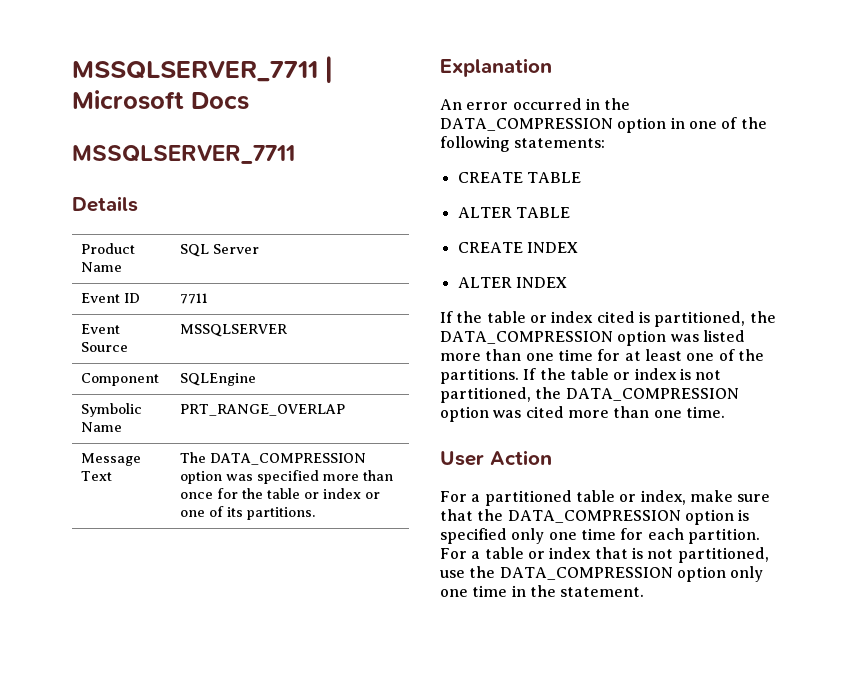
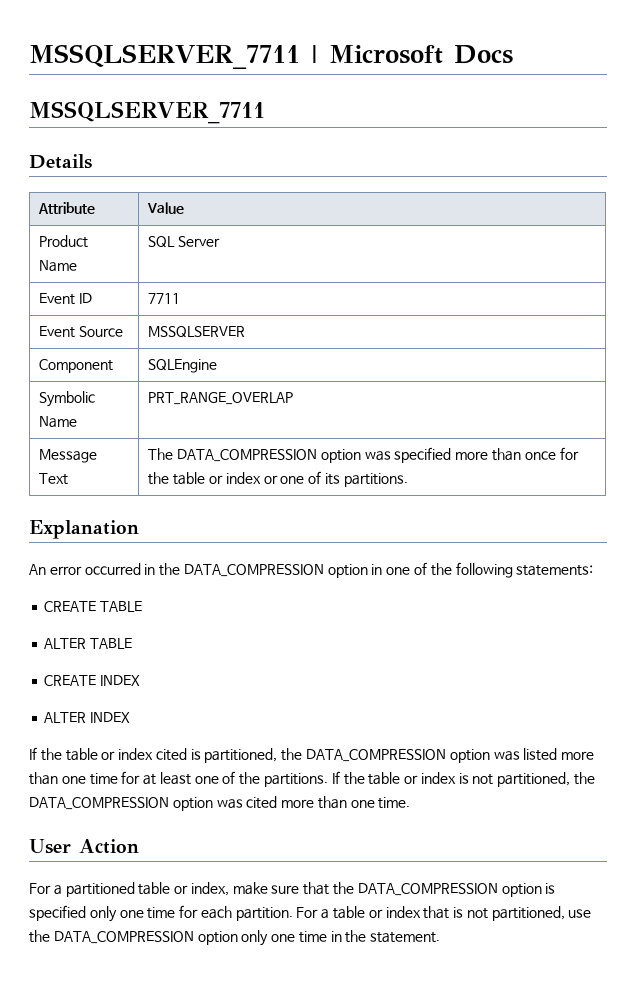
+ Attribute | Value

